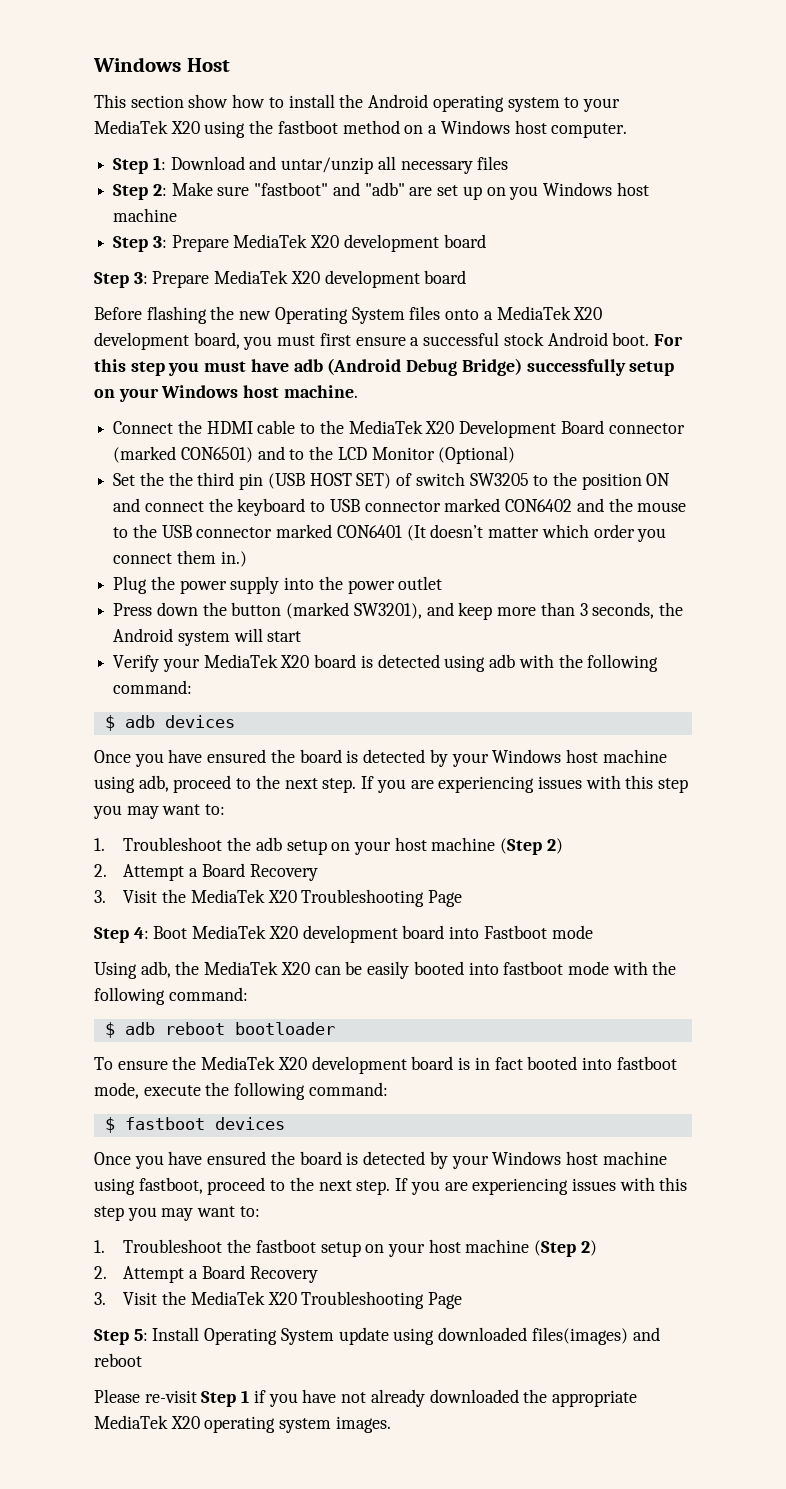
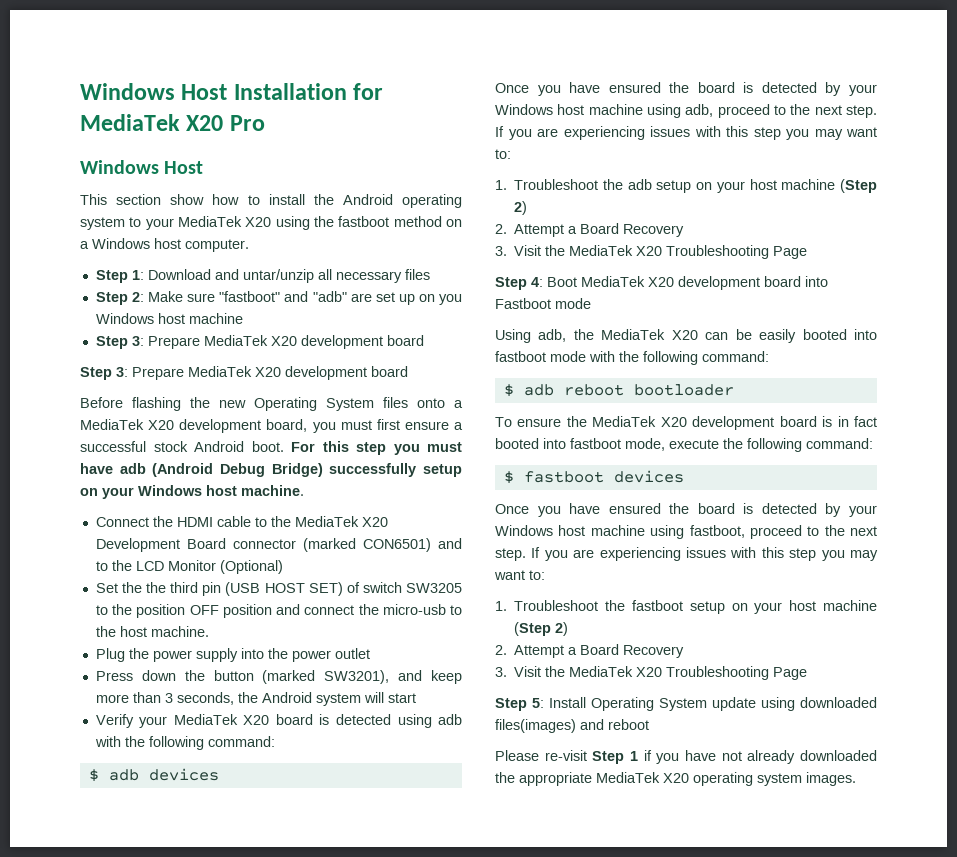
+ Windows Host Installation for MediaTek X20 Pro
- Set the the third pin (USB HOST SET) of switch SW3205 to the position ON and connect the keyboard to USB connector marked CON6402 and the mouse to the USB connector marked CON6401 (It doesn’t matter which order you connect them in.)
+ Set the the third pin (USB HOST SET) of switch SW3205 to the position OFF position and connect the micro-usb to the host machine.

